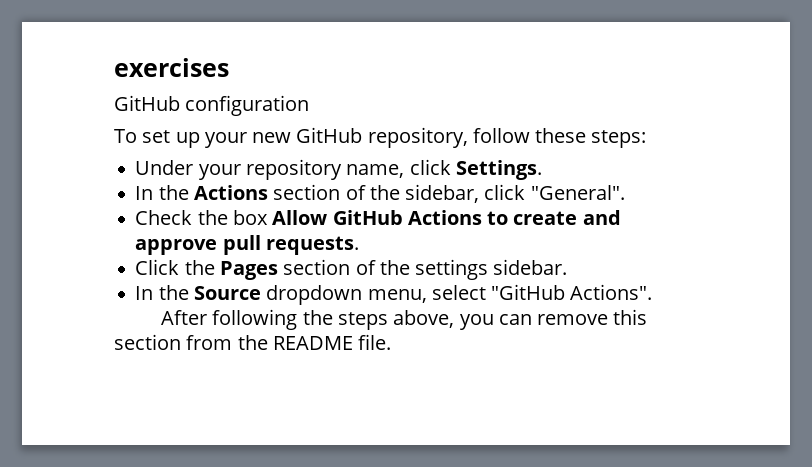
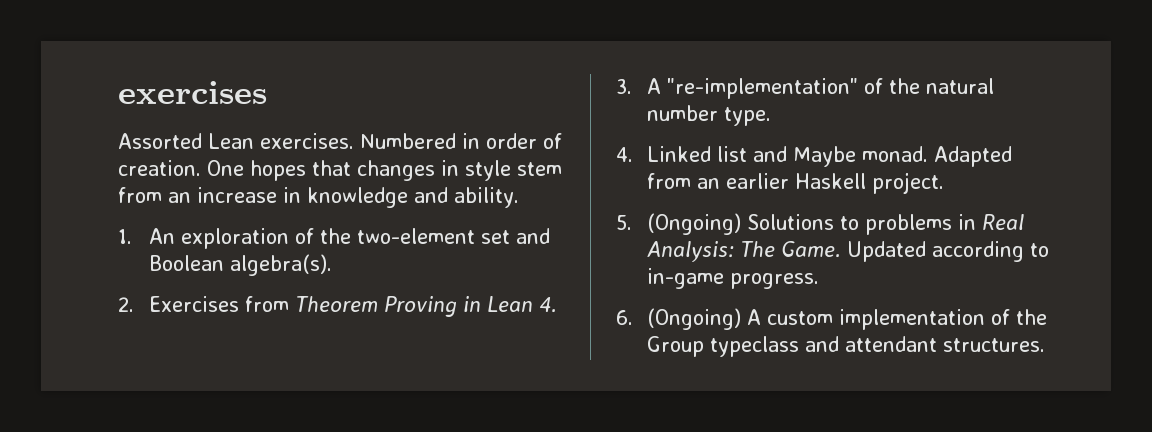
- GitHub configuration
- To set up your new GitHub repository, follow these steps:
- Under your repository name, click Settings.
- In the Actions section of the sidebar, click "General".
- Check the box Allow GitHub Actions to create and approve pull requests.
- Click the Pages section of the settings sidebar.
- In the Source dropdown menu, select "GitHub Actions".
- After following the steps above, you can remove this section from the README file.
+ Assorted Lean exercises. Numbered in order of creation. One hopes that changes in style stem from an increase in knowledge and ability.
+ 1. An exploration of the two-element set and Boolean algebra(s).
+ 2. Exercises from Theorem Proving in Lean 4.
+ 3. A "re-implementation" of the natural number type.
+ 4. Linked list and Maybe monad. Adapted from an earlier Haskell project.
+ 5. (Ongoing) Solutions to problems in Real Analysis: The Game. Updated according to in-game progress.
+ 6. (Ongoing) A custom implementation of the Group typeclass and attendant structures.

